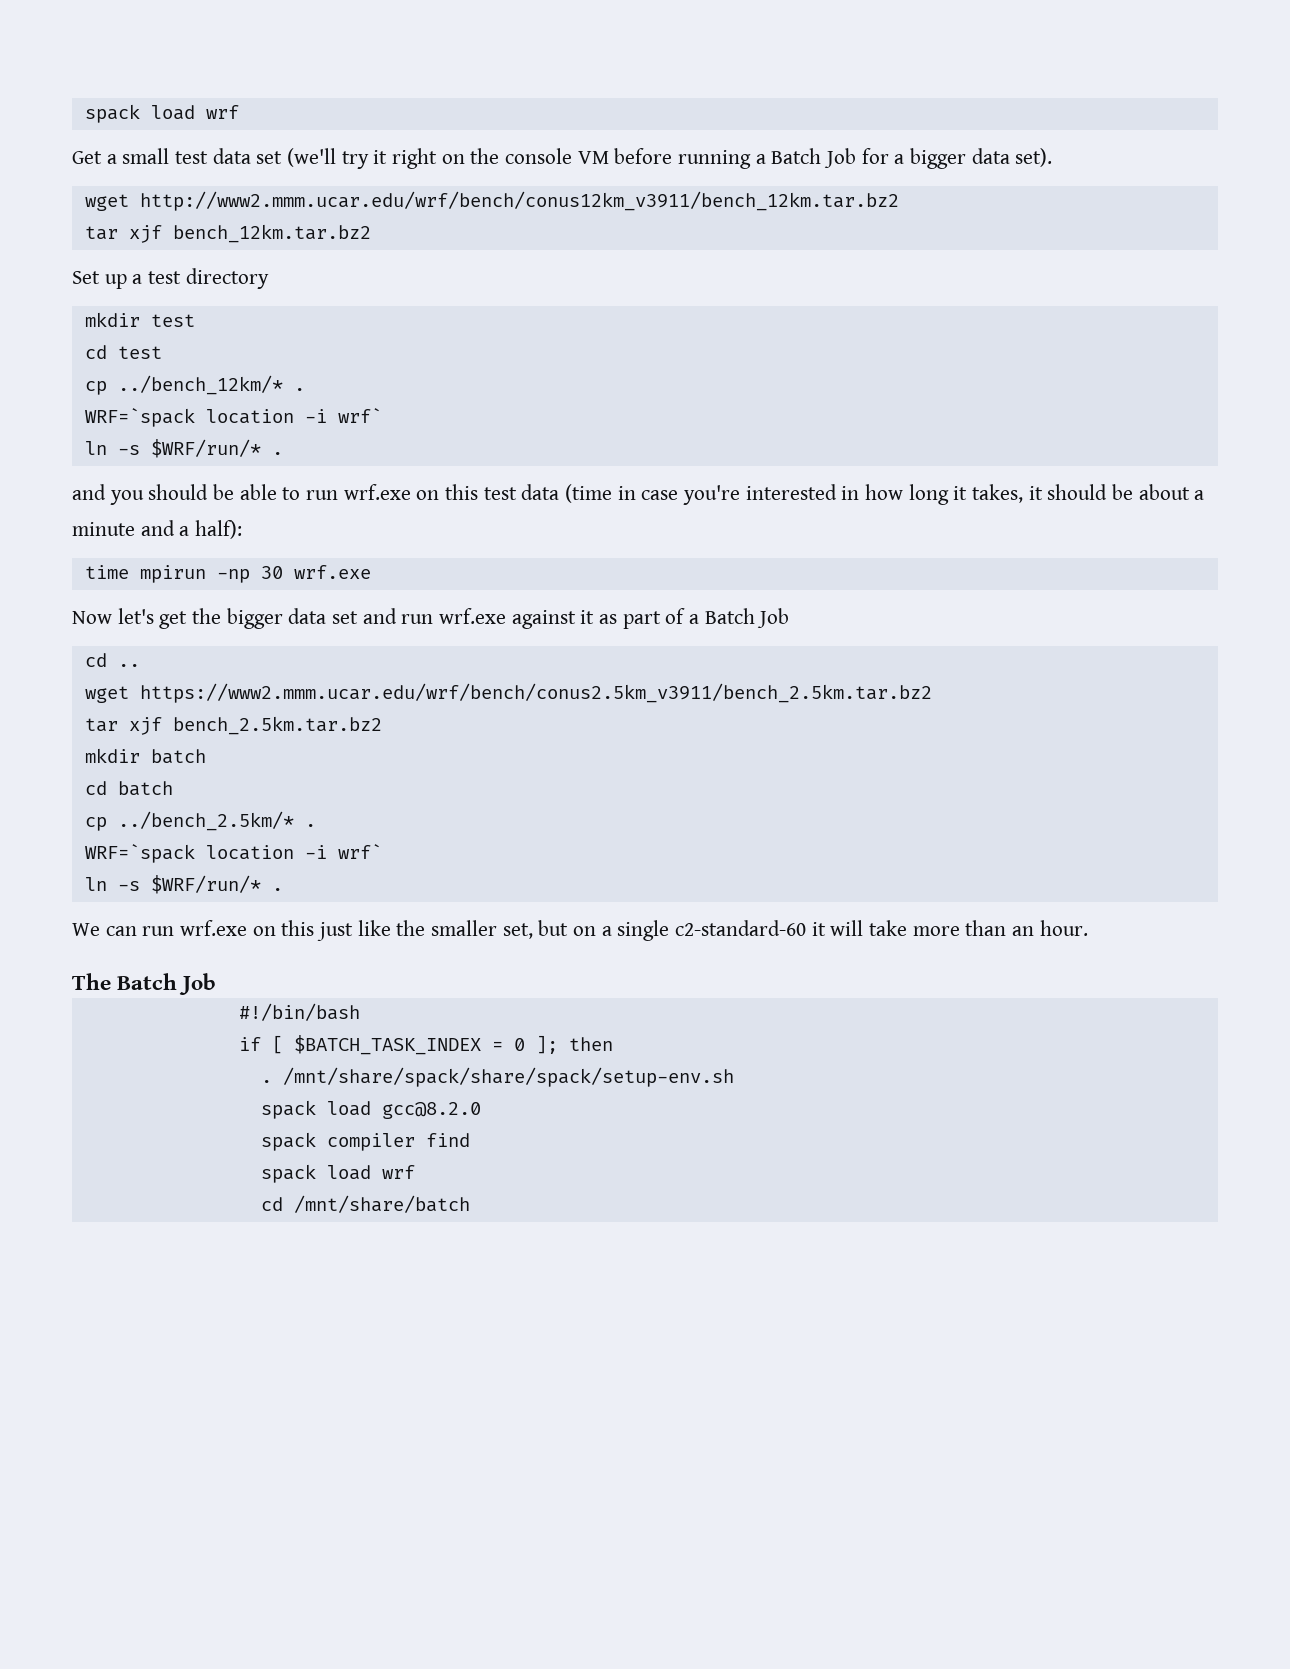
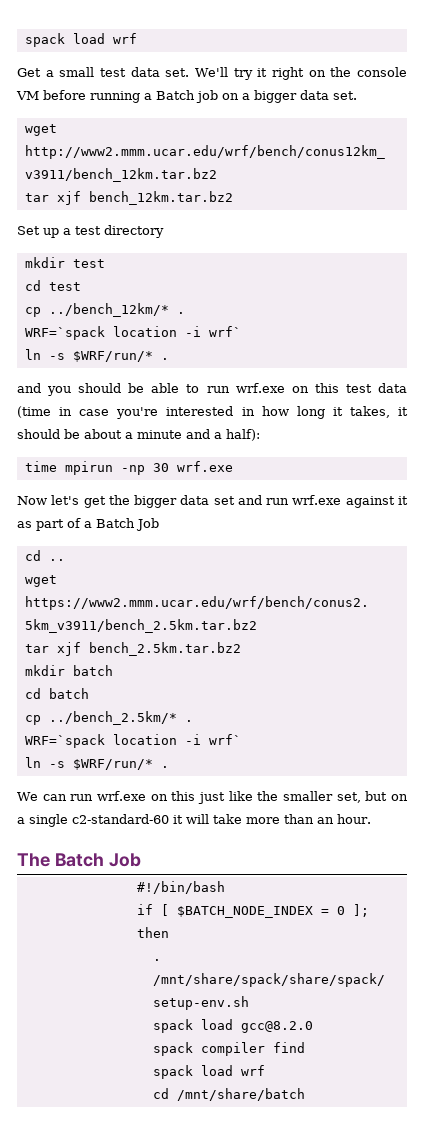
- Get a small test data set (we'll try it right on the console VM before running a Batch Job for a bigger data set).
+ Get a small test data set. We'll try it right on the console VM before running a Batch job on a bigger data set.
- if [ $BATCH_TASK_INDEX = 0 ]; then
+ if [ $BATCH_NODE_INDEX = 0 ]; then

